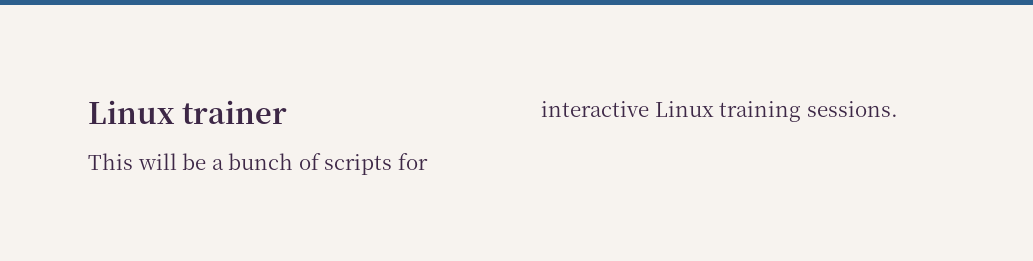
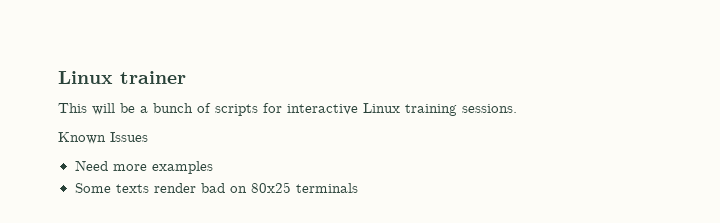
+ Known Issues
+ Need more examples
+ Some texts render bad on 80x25 terminals

